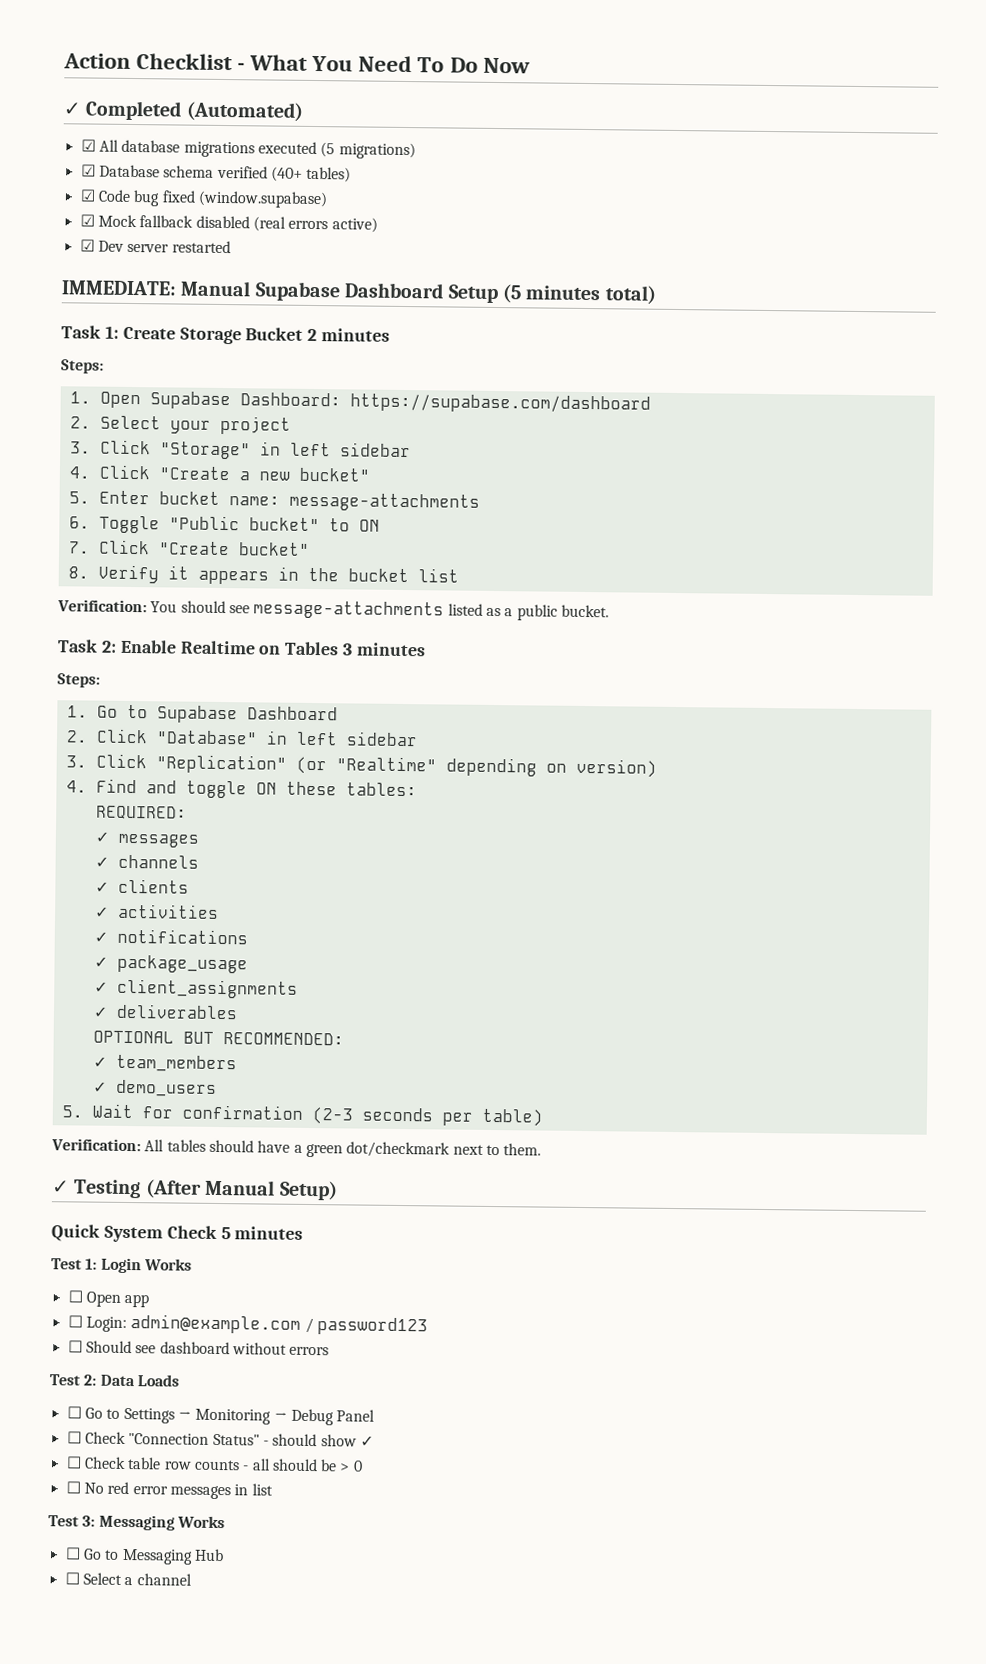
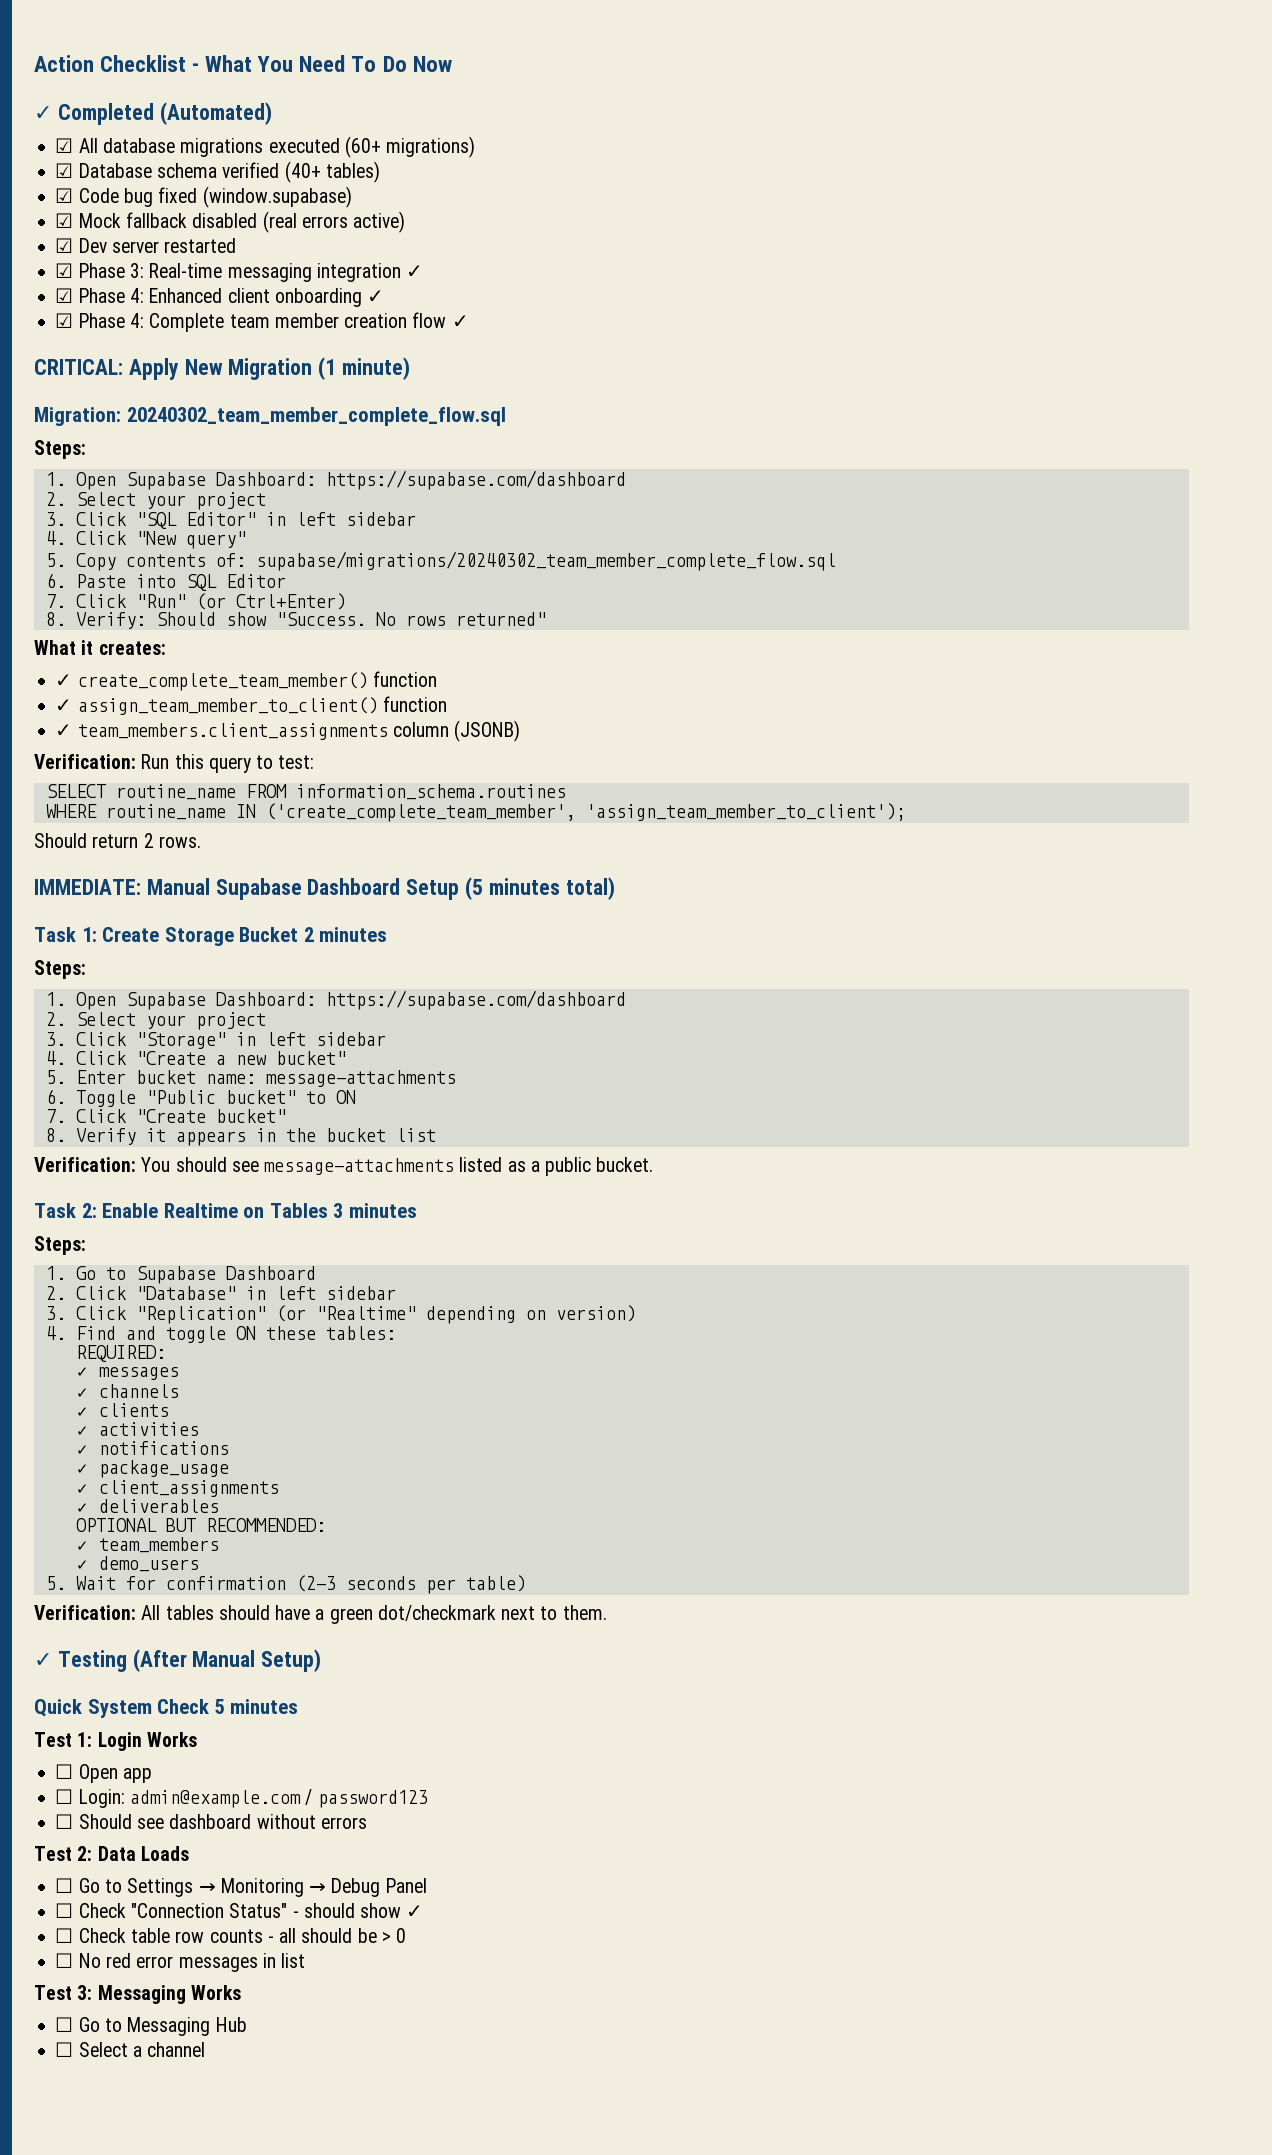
- ☑ All database migrations executed (5 migrations)
+ ☑ All database migrations executed (60+ migrations)
+ ☑ Phase 3: Real-time messaging integration ✓
+ ☑ Phase 4: Enhanced client onboarding ✓
+ ☑ Phase 4: Complete team member creation flow ✓
+ CRITICAL: Apply New Migration (1 minute)
+ Migration: 20240302_team_member_complete_flow.sql
+ Steps:
+ 1. Open Supabase Dashboard: https://supabase.com/dashboard
+ 2. Select your project
+ 3. Click "SQL Editor" in left sidebar
+ 4. Click "New query"
+ 5. Copy contents of: supabase/migrations/20240302_team_member_complete_flow.sql
+ 6. Paste into SQL Editor
+ 7. Click "Run" (or Ctrl+Enter)
+ 8. Verify: Should show "Success. No rows returned"
+ What it creates:
+ ✓ create_complete_team_member() function
+ ✓ assign_team_member_to_client() function
+ ✓ team_members.client_assignments column (JSONB)
+ Verification: Run this query to test:
+ SELECT routine_name FROM information_schema.routines
+ WHERE routine_name IN ('create_complete_team_member', 'assign_team_member_to_client');
+ Should return 2 rows.

